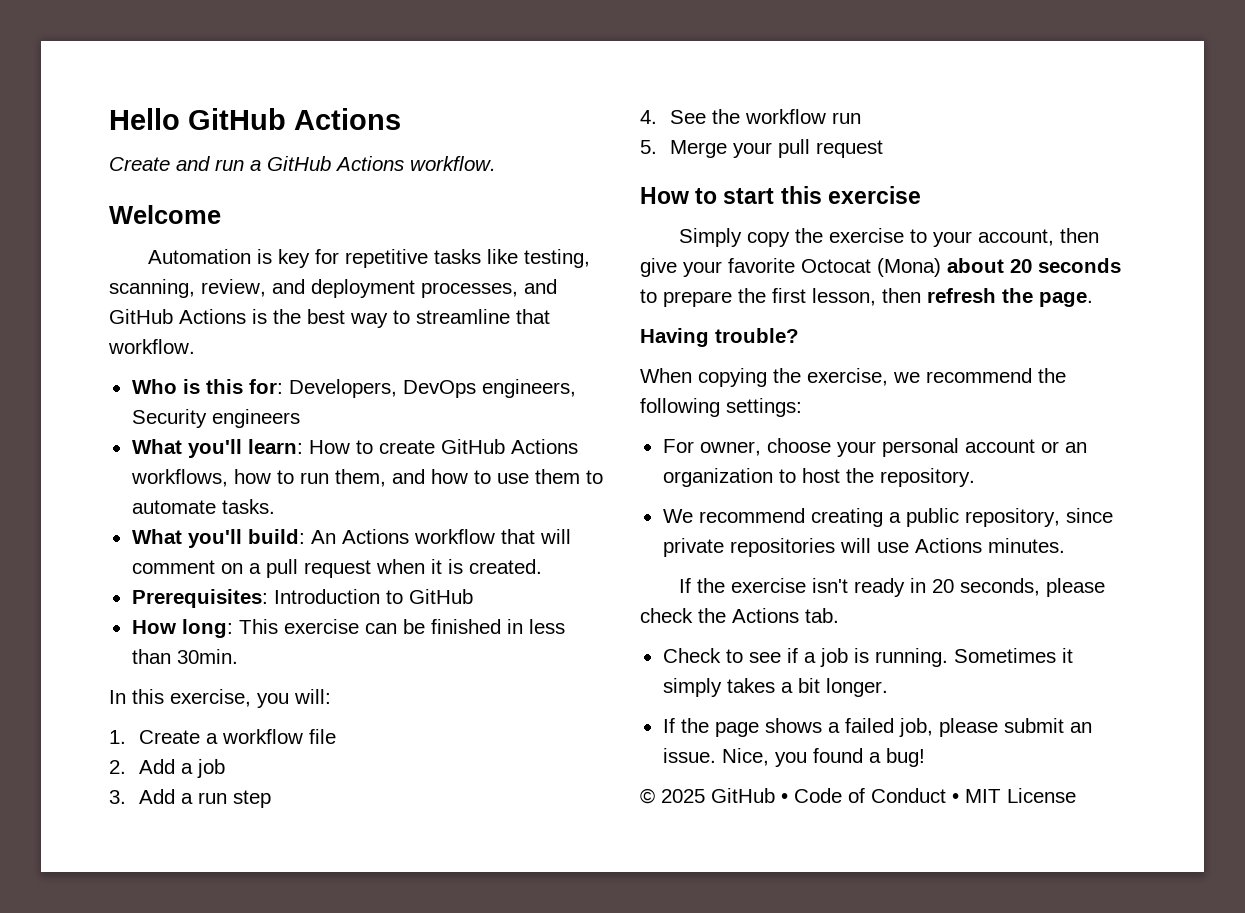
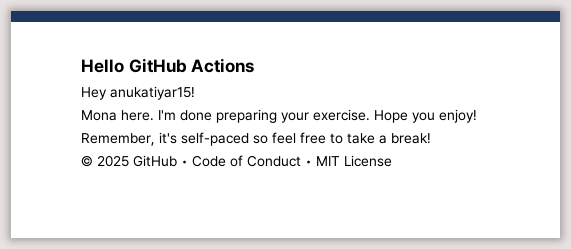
- Create and run a GitHub Actions workflow.
- Welcome
- Automation is key for repetitive tasks like testing, scanning, review, and deployment processes, and GitHub Actions is the best way to streamline that workflow.
- Who is this for: Developers, DevOps engineers, Security engineers
- What you'll learn: How to create GitHub Actions workflows, how to run them, and how to use them to automate tasks.
- What you'll build: An Actions workflow that will comment on a pull request when it is created.
- Prerequisites: Introduction to GitHub
- How long: This exercise can be finished in less than 30min.
- In this exercise, you will:
- 1. Create a workflow file
- 2. Add a job
- 3. Add a run step
- 4. See the workflow run
- 5. Merge your pull request
- How to start this exercise
- Simply copy the exercise to your account, then give your favorite Octocat (Mona) about 20 seconds to prepare the first lesson, then refresh the page.
- Having trouble?
- When copying the exercise, we recommend the following settings:
- For owner, choose your personal account or an organization to host the repository.
- We recommend creating a public repository, since private repositories will use Actions minutes.
- If the exercise isn't ready in 20 seconds, please check the Actions tab.
- Check to see if a job is running. Sometimes it simply takes a bit longer.
- If the page shows a failed job, please submit an issue. Nice, you found a bug!
+ Hey anukatiyar15!
+ Mona here. I'm done preparing your exercise. Hope you enjoy!
+ Remember, it's self-paced so feel free to take a break!

